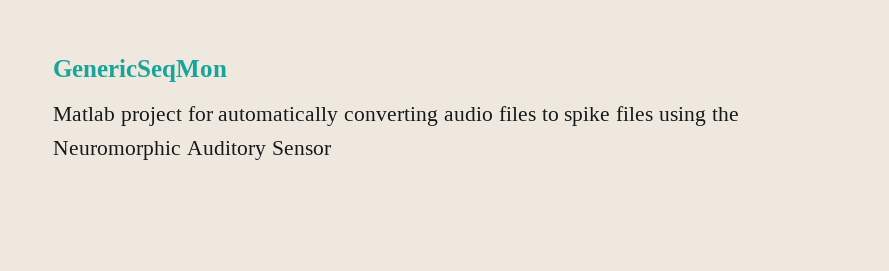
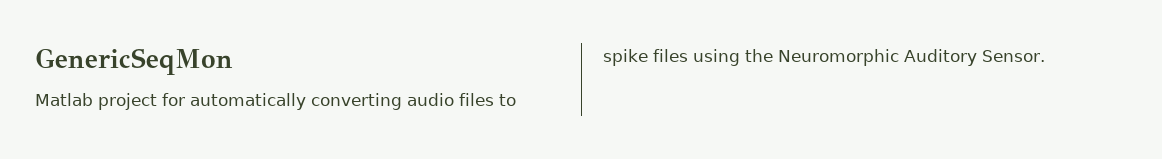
- Matlab project for automatically converting audio files to spike files using the Neuromorphic Auditory Sensor
+ Matlab project for automatically converting audio files to spike files using the Neuromorphic Auditory Sensor.

